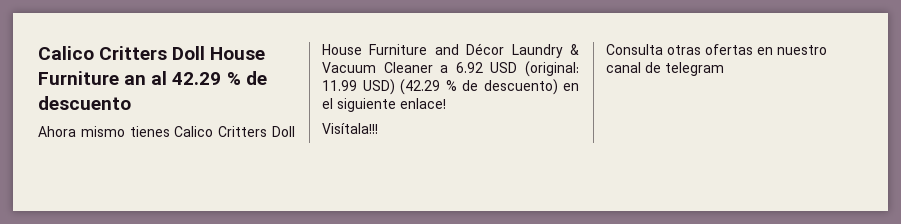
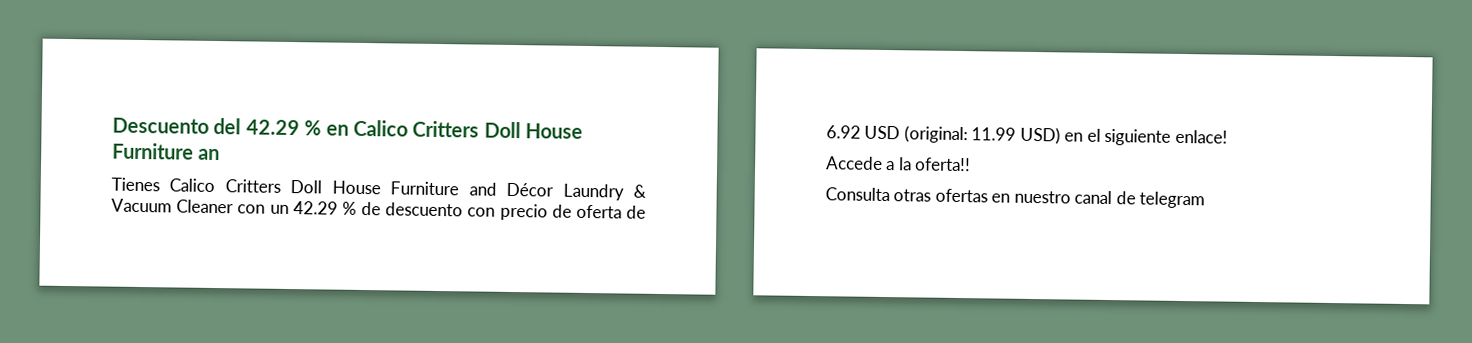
- Calico Critters Doll House Furniture an al 42.29 % de descuento
- Ahora mismo tienes Calico Critters Doll House Furniture and Décor Laundry & Vacuum Cleaner a 6.92 USD (original: 11.99 USD) (42.29 % de descuento) en el siguiente enlace!
+ Descuento del 42.29 % en Calico Critters Doll House Furniture an
+ Tienes Calico Critters Doll House Furniture and Décor Laundry & Vacuum Cleaner con un 42.29 % de descuento con precio de oferta de 6.92 USD (original: 11.99 USD) en el siguiente enlace!
- Visítala!!!
+ Accede a la oferta!!

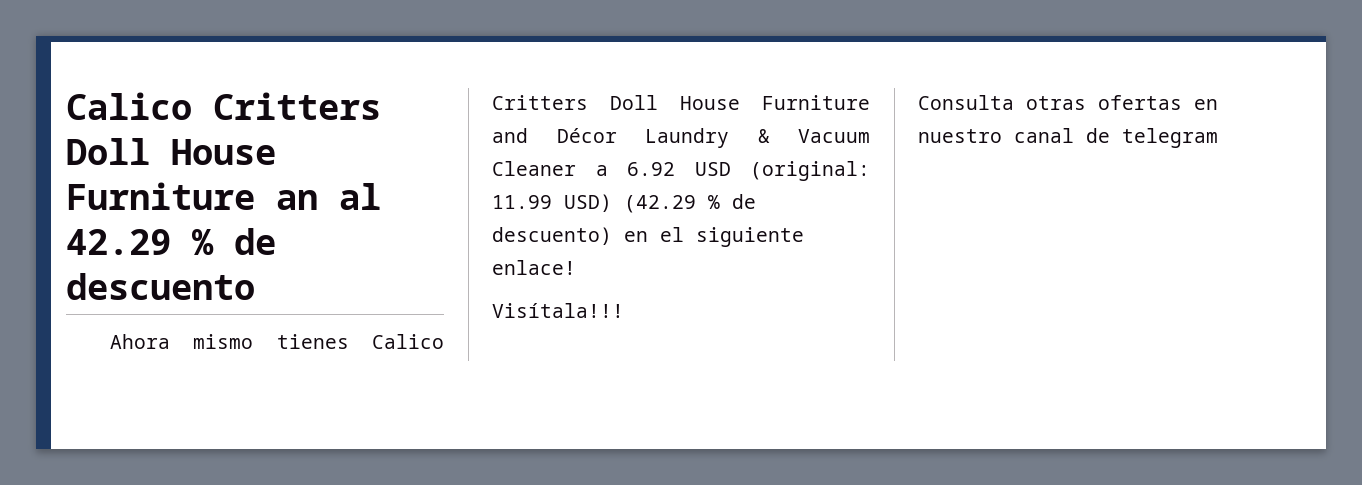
- Descuento del 42.29 % en Calico Critters Doll House Furniture an
- Tienes Calico Critters Doll House Furniture and Décor Laundry & Vacuum Cleaner con un 42.29 % de descuento con precio de oferta de 6.92 USD (original: 11.99 USD) en el siguiente enlace!
+ Calico Critters Doll House Furniture an al 42.29 % de descuento
+ Ahora mismo tienes Calico Critters Doll House Furniture and Décor Laundry & Vacuum Cleaner a 6.92 USD (original: 11.99 USD) (42.29 % de descuento) en el siguiente enlace!
- Accede a la oferta!!
+ Visítala!!!

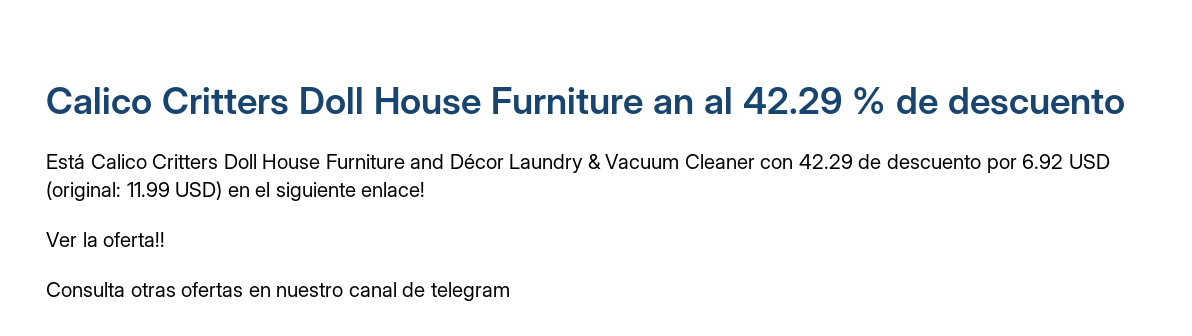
- Ahora mismo tienes Calico Critters Doll House Furniture and Décor Laundry & Vacuum Cleaner a 6.92 USD (original: 11.99 USD) (42.29 % de descuento) en el siguiente enlace!
+ Está Calico Critters Doll House Furniture and Décor Laundry & Vacuum Cleaner con 42.29 de descuento por 6.92 USD (original: 11.99 USD) en el siguiente enlace!
- Visítala!!!
+ Ver la oferta!!

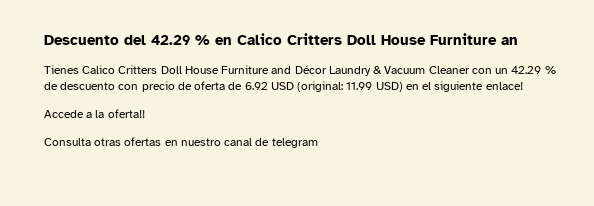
- Calico Critters Doll House Furniture an al 42.29 % de descuento
- Está Calico Critters Doll House Furniture and Décor Laundry & Vacuum Cleaner con 42.29 de descuento por 6.92 USD (original: 11.99 USD) en el siguiente enlace!
+ Descuento del 42.29 % en Calico Critters Doll House Furniture an
+ Tienes Calico Critters Doll House Furniture and Décor Laundry & Vacuum Cleaner con un 42.29 % de descuento con precio de oferta de 6.92 USD (original: 11.99 USD) en el siguiente enlace!
- Ver la oferta!!
+ Accede a la oferta!!

